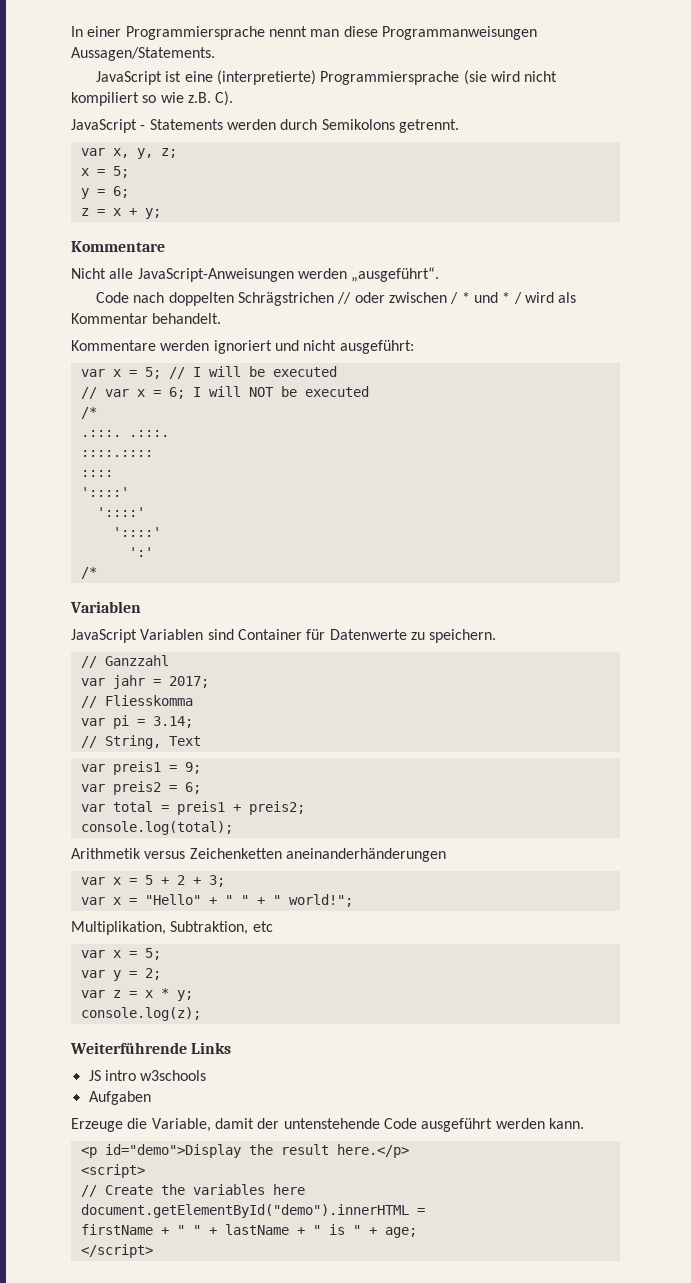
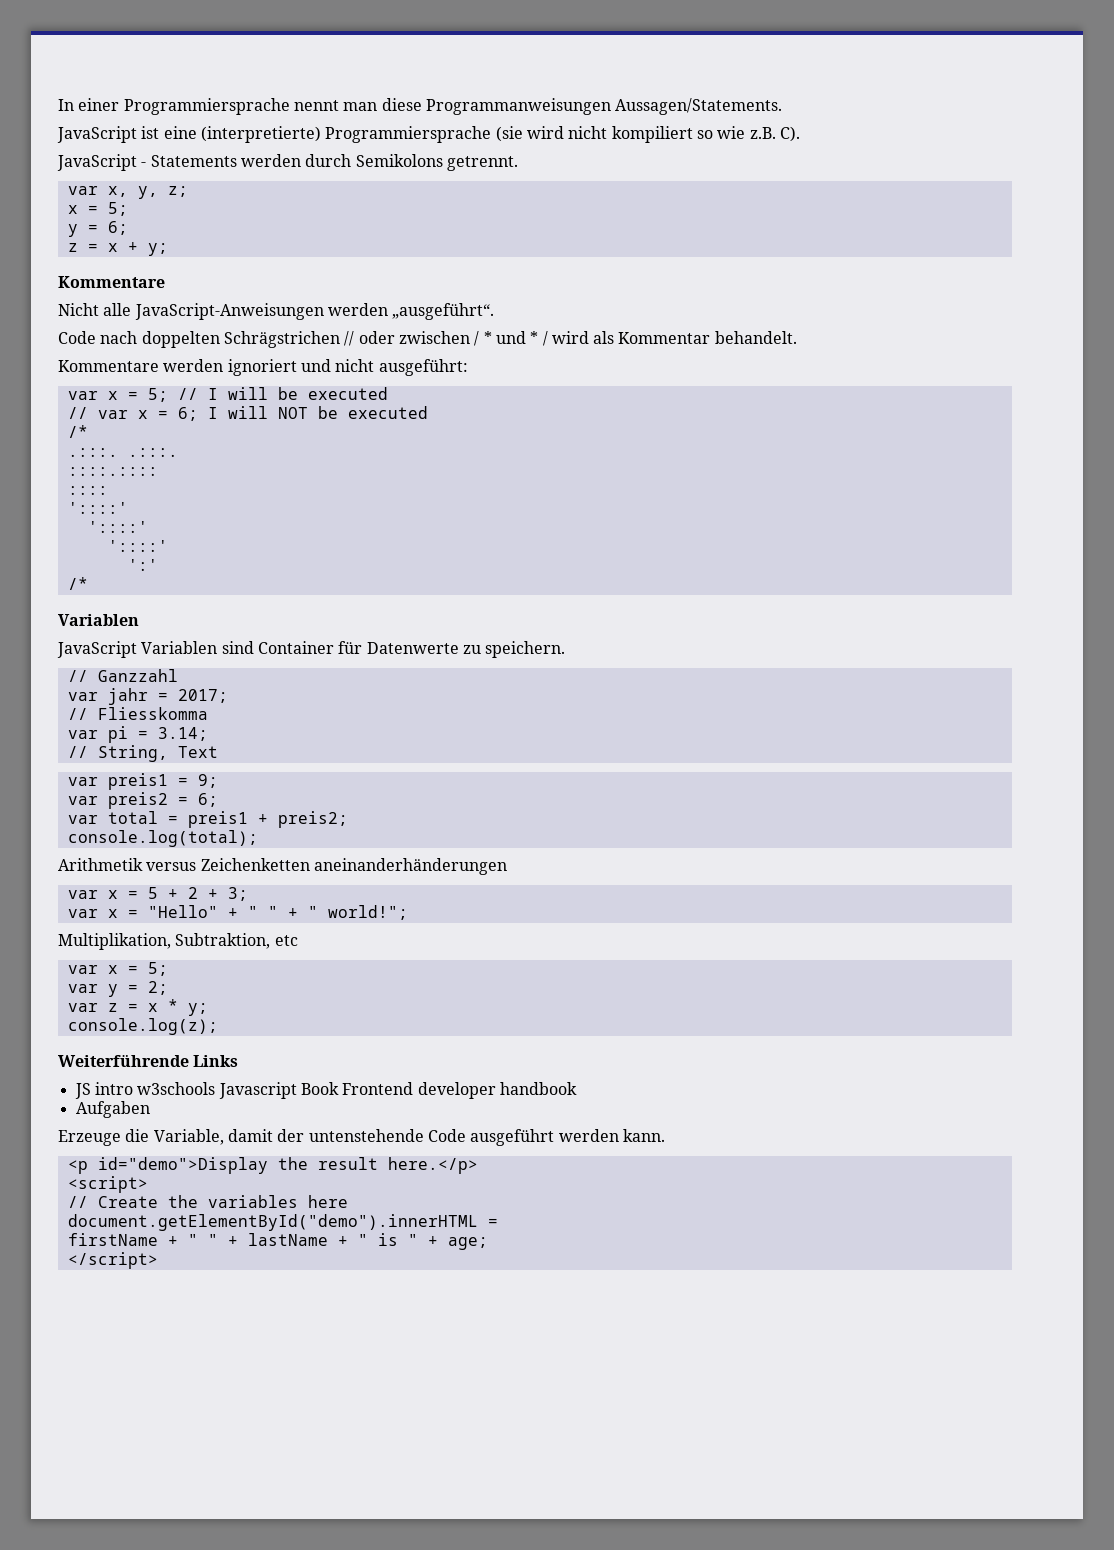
- JS intro w3schools
+ JS intro w3schools Javascript Book Frontend developer handbook

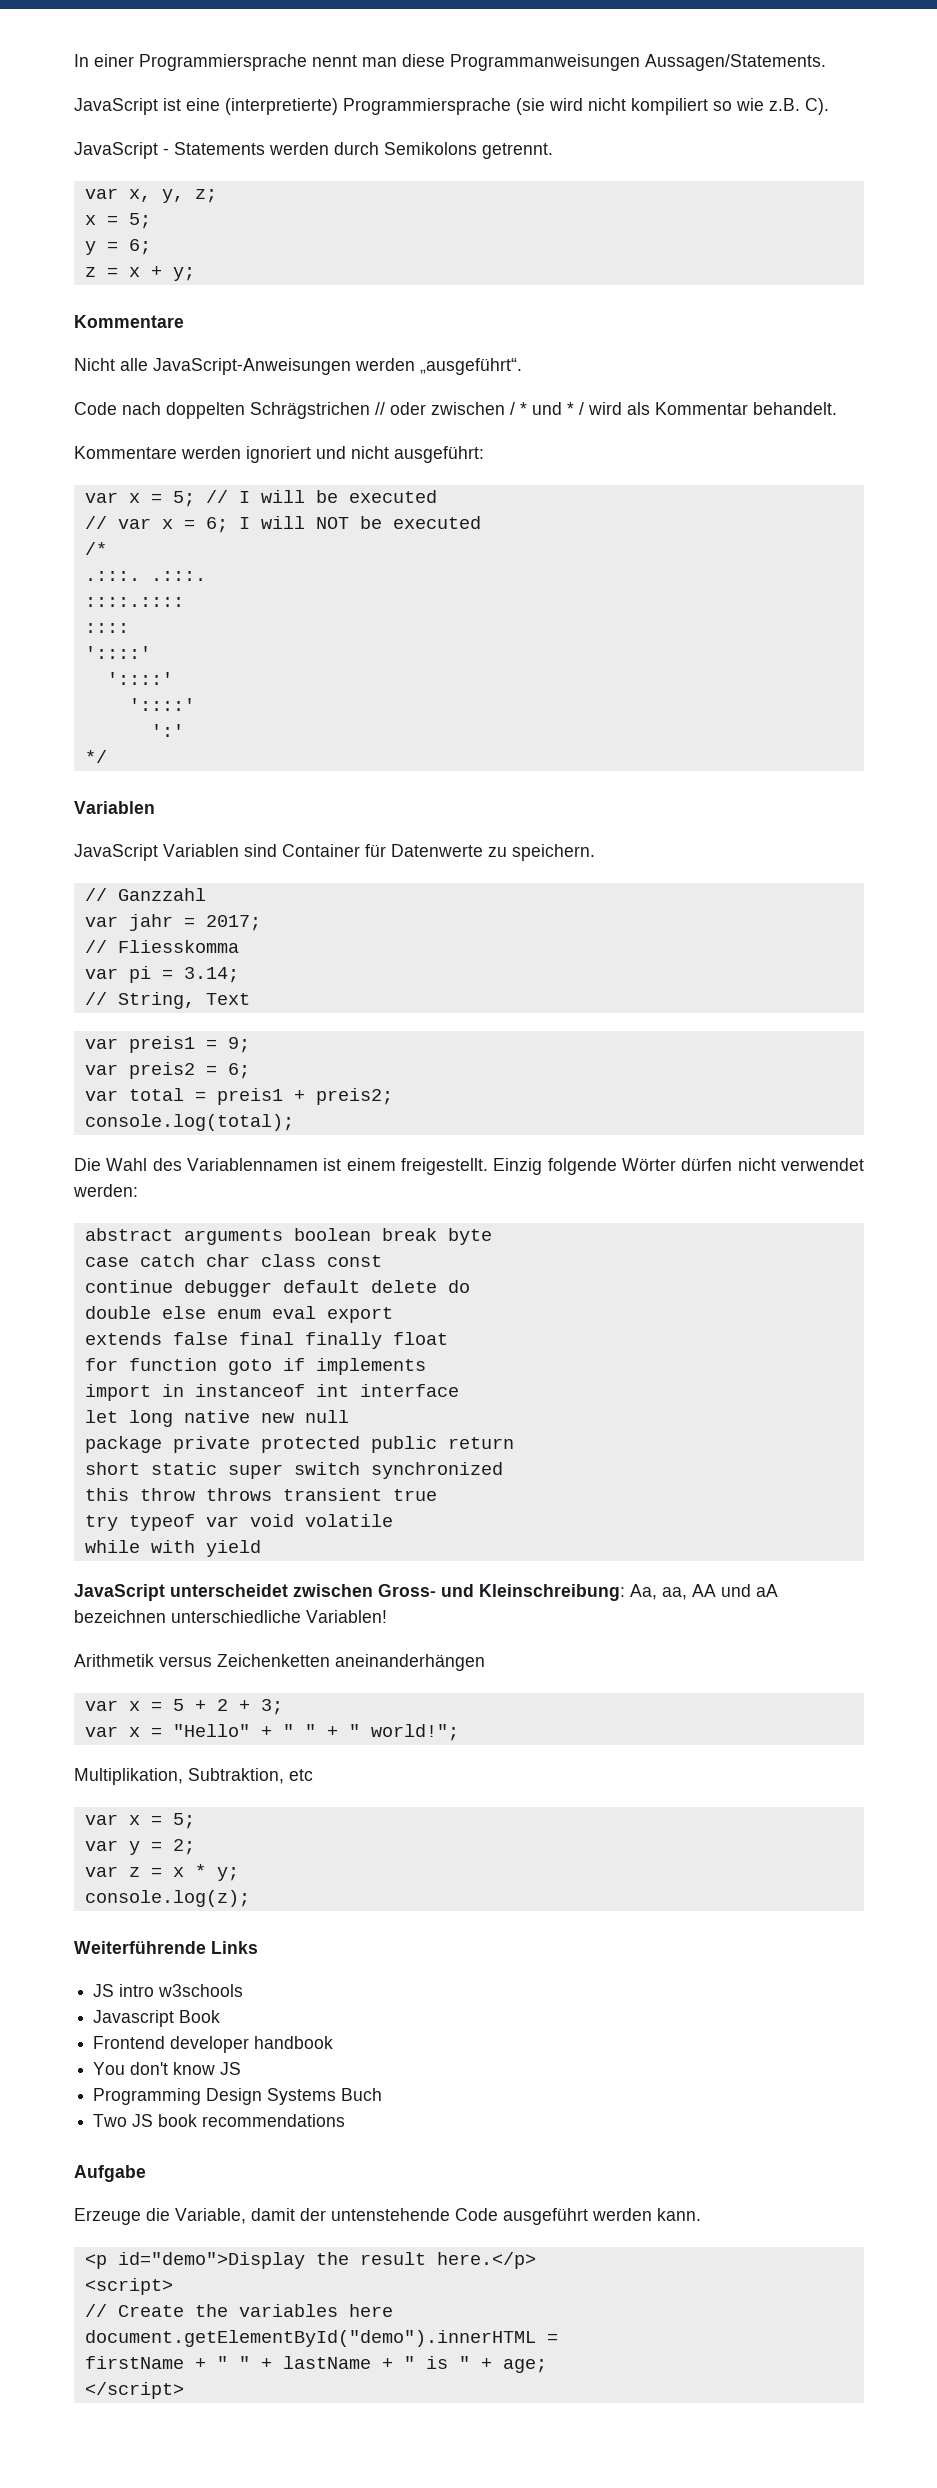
  ':'
- /*
+ */
+ Die Wahl des Variablennamen ist einem freigestellt. Einzig folgende Wörter dürfen nicht verwendet werden:
+ abstract arguments boolean break byte
+ case catch char class const
+ continue debugger default delete do
+ double else enum eval export
+ extends false final finally float
+ for function goto if implements
+ import in instanceof int interface
+ let long native new null
+ package private protected public return
+ short static super switch synchronized
+ this throw throws transient true
+ try typeof var void volatile
+ while with yield
+ JavaScript unterscheidet zwischen Gross- und Kleinschreibung: Aa, aa, AA und aA bezeichnen unterschiedliche Variablen!
- Arithmetik versus Zeichenketten aneinanderhänderungen
+ Arithmetik versus Zeichenketten aneinanderhängen
- JS intro w3schools Javascript Book Frontend developer handbook
+ JS intro w3schools
+ Javascript Book
+ Frontend developer handbook
- Aufgaben
+ You don't know JS
+ Programming Design Systems Buch
+ Two JS book recommendations
+ Aufgabe

